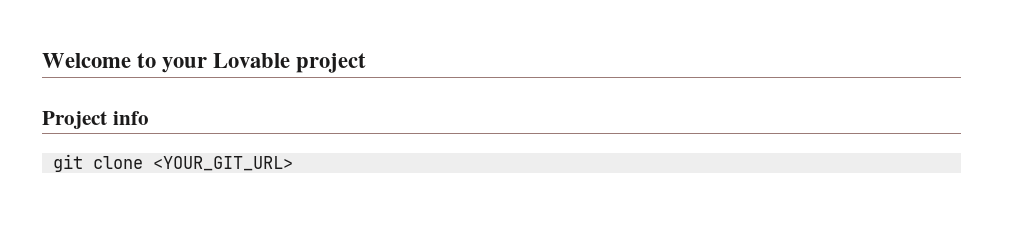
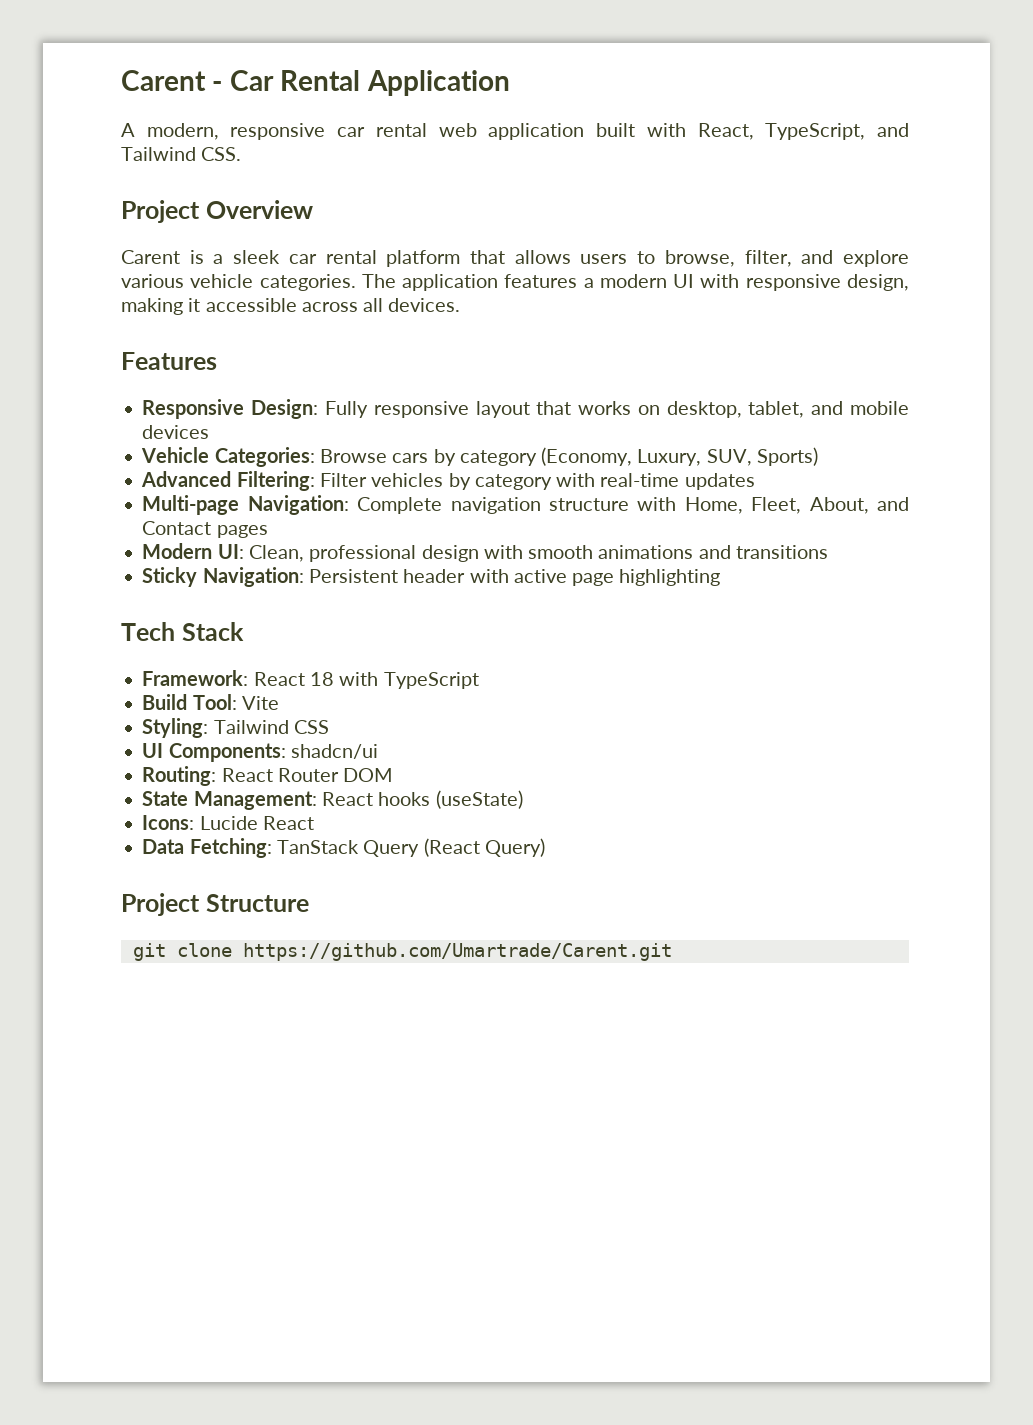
- Welcome to your Lovable project
- Project info
+ Carent - Car Rental Application
+ A modern, responsive car rental web application built with React, TypeScript, and Tailwind CSS.
+ Project Overview
+ Carent is a sleek car rental platform that allows users to browse, filter, and explore various vehicle categories. The application features a modern UI with responsive design, making it accessible across all devices.
+ Features
+ Responsive Design: Fully responsive layout that works on desktop, tablet, and mobile devices
+ Vehicle Categories: Browse cars by category (Economy, Luxury, SUV, Sports)
+ Advanced Filtering: Filter vehicles by category with real-time updates
+ Multi-page Navigation: Complete navigation structure with Home, Fleet, About, and Contact pages
+ Modern UI: Clean, professional design with smooth animations and transitions
+ Sticky Navigation: Persistent header with active page highlighting
+ Tech Stack
+ Framework: React 18 with TypeScript
+ Build Tool: Vite
+ Styling: Tailwind CSS
+ UI Components: shadcn/ui
+ Routing: React Router DOM
+ State Management: React hooks (useState)
+ Icons: Lucide React
+ Data Fetching: TanStack Query (React Query)
+ Project Structure
- git clone <YOUR_GIT_URL>
+ git clone https://github.com/Umartrade/Carent.git

